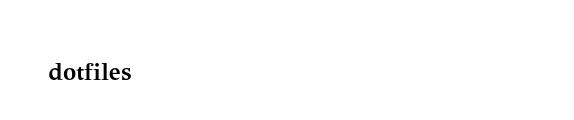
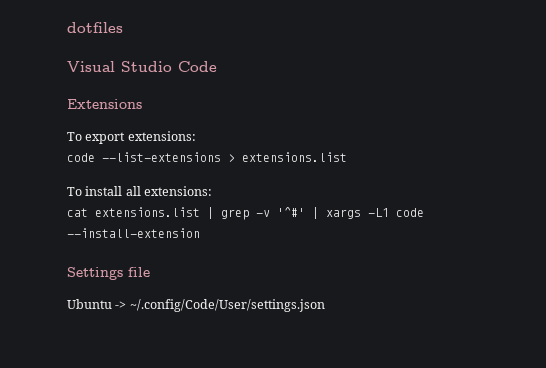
+ Visual Studio Code
+ Extensions
+ To export extensions:
+ code --list-extensions > extensions.list
+ To install all extensions:
+ cat extensions.list | grep -v '^#' | xargs -L1 code --install-extension
+ Settings file
+ Ubuntu -> ~/.config/Code/User/settings.json

